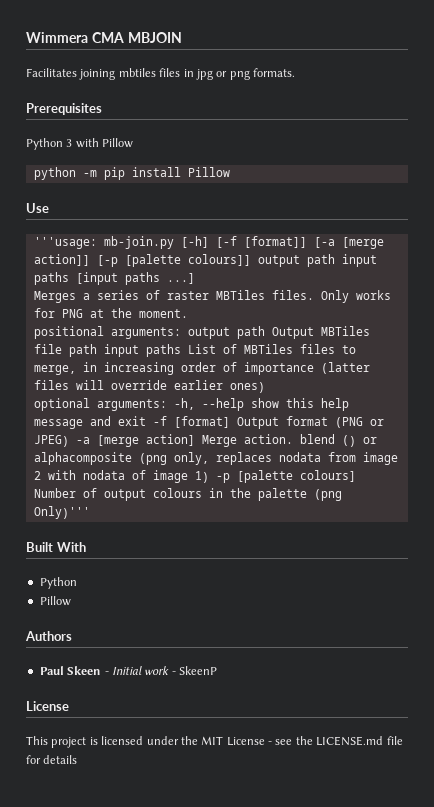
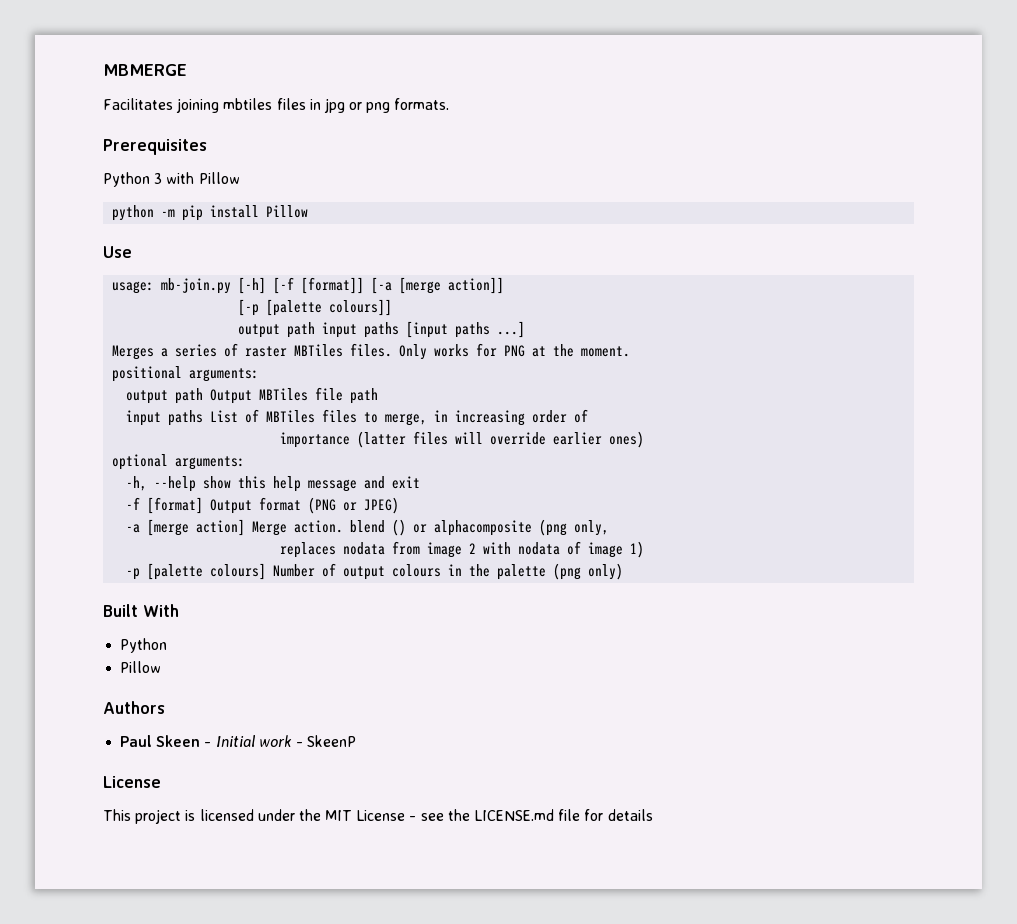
- Wimmera CMA MBJOIN
+ MBMERGE
- '''usage: mb-join.py [-h] [-f [format]] [-a [merge action]] [-p [palette colours]] output path input paths [input paths ...]
+ usage: mb-join.py [-h] [-f [format]] [-a [merge action]]
+ [-p [palette colours]]
+ output path input paths [input paths ...]
- positional arguments: output path Output MBTiles file path input paths List of MBTiles files to merge, in increasing order of importance (latter files will override earlier ones)
+ positional arguments:
+ output path Output MBTiles file path
+ input paths List of MBTiles files to merge, in increasing order of
+ importance (latter files will override earlier ones)
- optional arguments: -h, --help show this help message and exit -f [format] Output format (PNG or JPEG) -a [merge action] Merge action. blend () or alphacomposite (png only, replaces nodata from image 2 with nodata of image 1) -p [palette colours] Number of output colours in the palette (png Only)'''
+ optional arguments:
+ -h, --help show this help message and exit
+ -f [format] Output format (PNG or JPEG)
+ -a [merge action] Merge action. blend () or alphacomposite (png only,
+ replaces nodata from image 2 with nodata of image 1)
+ -p [palette colours] Number of output colours in the palette (png only)

